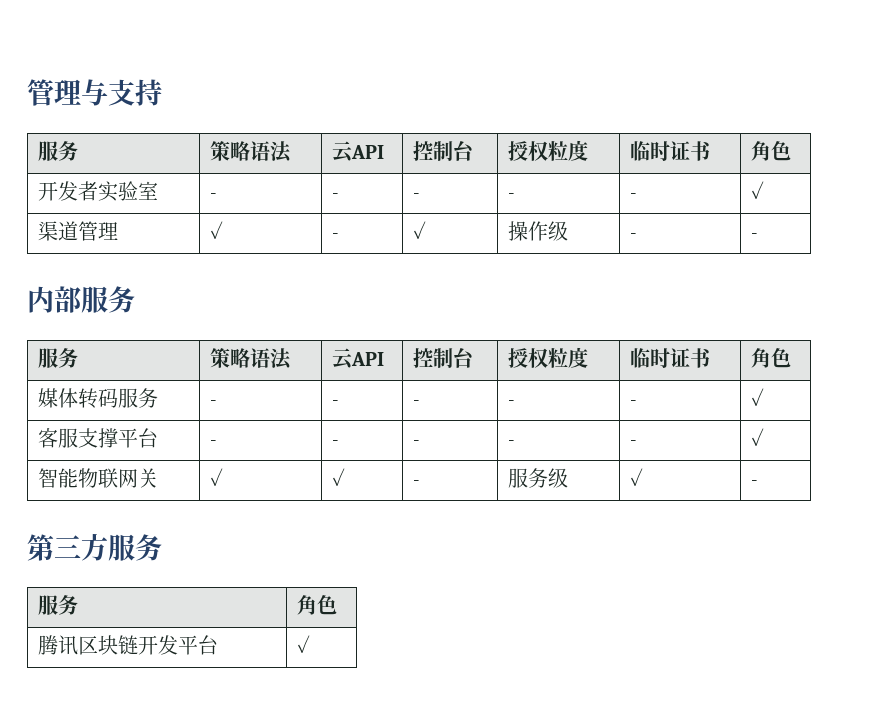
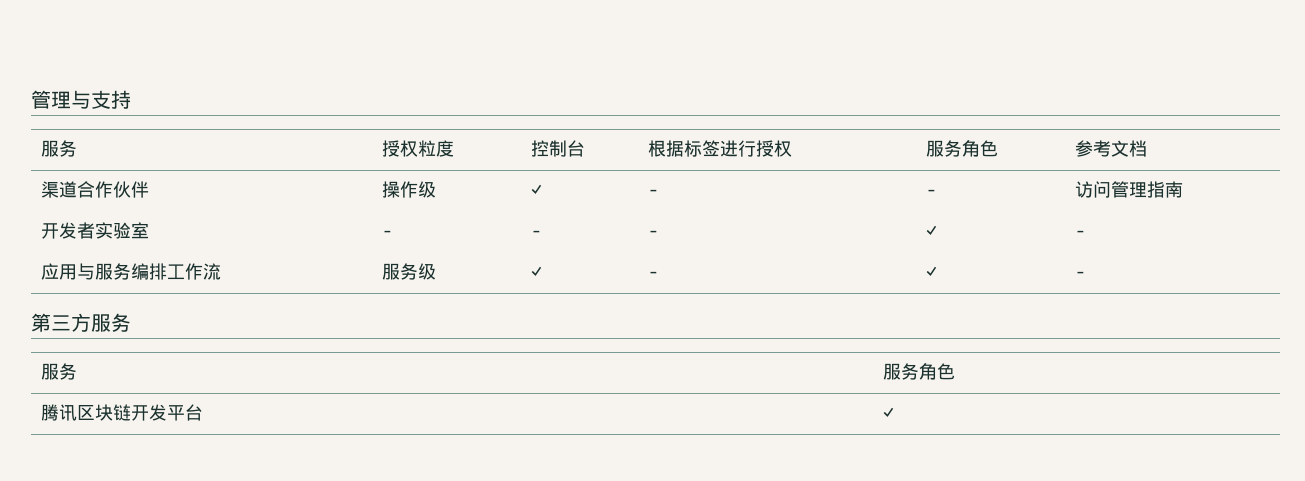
  管理与支持
- 服务 | 策略语法 | 云API | 控制台 | 授权粒度 | 临时证书 | 角色
+ 服务 | 授权粒度 | 控制台 | 根据标签进行授权 | 服务角色 | 参考文档
+ 渠道合作伙伴 | 操作级 | ✓ | - | - | 访问管理指南
- 开发者实验室 | - | - | - | - | - | ✓
- 渠道管理 | ✓ | - | ✓ | 操作级 | - | -
- 内部服务
- 服务 | 策略语法 | 云API | 控制台 | 授权粒度 | 临时证书 | 角色
- 媒体转码服务 | - | - | - | - | - | ✓
- 客服支撑平台 | - | - | - | - | - | ✓
- 智能物联网关 | ✓ | ✓ | - | 服务级 | ✓ | -
+ 开发者实验室 | - | - | - | ✓ | -
+ 应用与服务编排工作流 | 服务级 | ✓ | - | ✓ | -
- 服务 | 角色
+ 服务 | 服务角色

